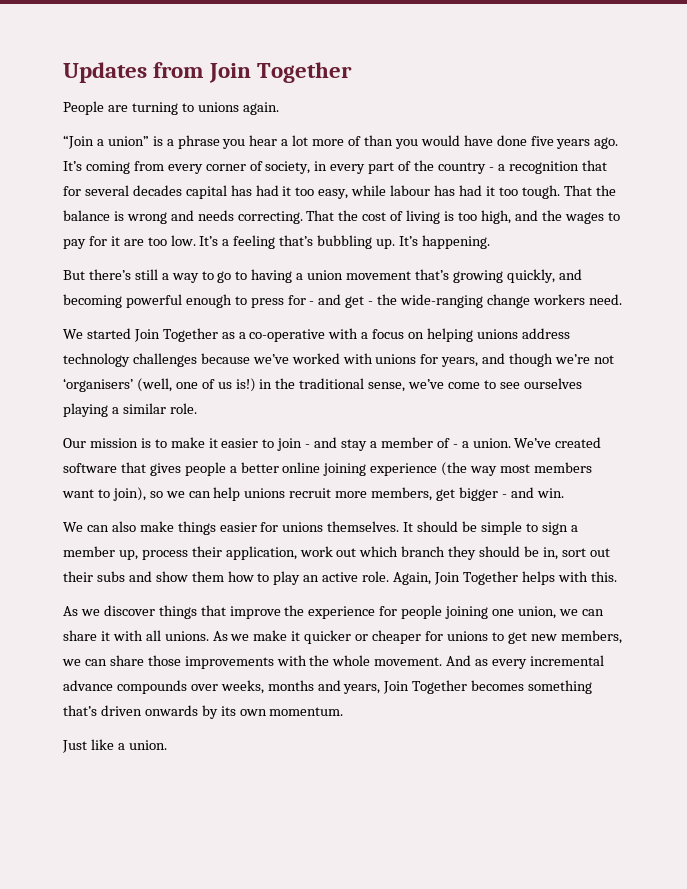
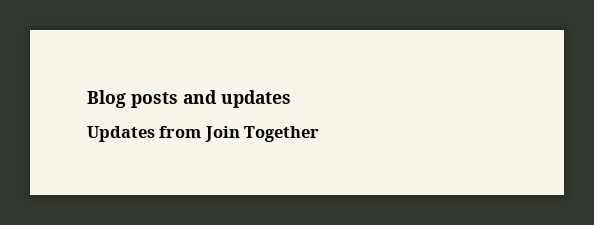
+ Blog posts and updates
- People are turning to unions again.
- “Join a union” is a phrase you hear a lot more of than you would have done five years ago. It’s coming from every corner of society, in every part of the country - a recognition that for several decades capital has had it too easy, while labour has had it too tough. That the balance is wrong and needs correcting. That the cost of living is too high, and the wages to pay for it are too low. It’s a feeling that’s bubbling up. It’s happening.
- But there’s still a way to go to having a union movement that’s growing quickly, and becoming powerful enough to press for - and get - the wide-ranging change workers need.
- We started Join Together as a co-operative with a focus on helping unions address technology challenges because we’ve worked with unions for years, and though we’re not ‘organisers’ (well, one of us is!) in the traditional sense, we’ve come to see ourselves playing a similar role.
- Our mission is to make it easier to join - and stay a member of - a union. We’ve created software that gives people a better online joining experience (the way most members want to join), so we can help unions recruit more members, get bigger - and win.
- We can also make things easier for unions themselves. It should be simple to sign a member up, process their application, work out which branch they should be in, sort out their subs and show them how to play an active role. Again, Join Together helps with this.
- As we discover things that improve the experience for people joining one union, we can share it with all unions. As we make it quicker or cheaper for unions to get new members, we can share those improvements with the whole movement. And as every incremental advance compounds over weeks, months and years, Join Together becomes something that’s driven onwards by its own momentum.
- Just like a union.

